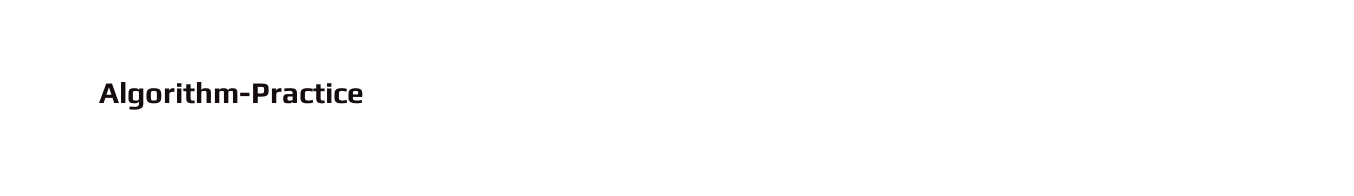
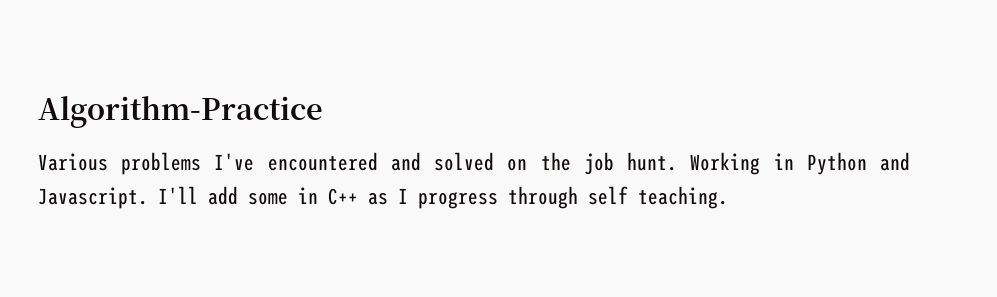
+ Various problems I've encountered and solved on the job hunt. Working in Python and Javascript. I'll add some in C++ as I progress through self teaching.

